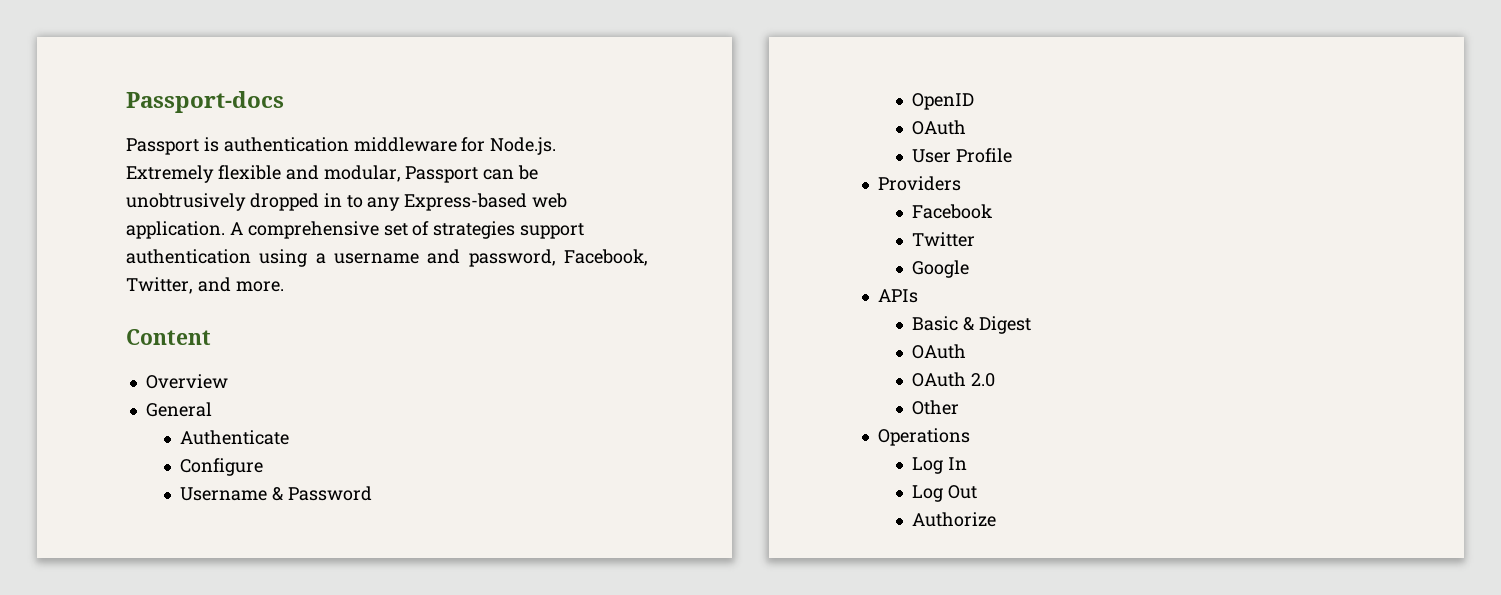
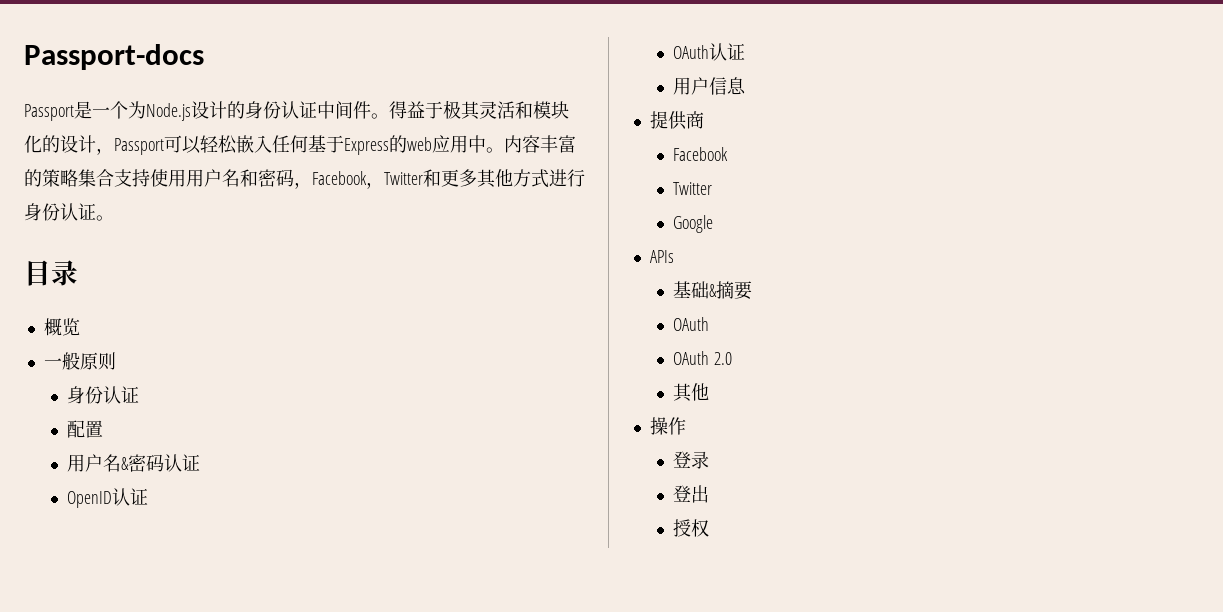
- Passport is authentication middleware for Node.js. Extremely flexible and modular, Passport can be unobtrusively dropped in to any Express-based web application. A comprehensive set of strategies support authentication using a username and password, Facebook, Twitter, and more.
- Content
- Overview
- General
- Authenticate
- Configure
- Username & Password
+ Passport是一个为Node.js设计的身份认证中间件。得益于极其灵活和模块化的设计，Passport可以轻松嵌入任何基于Express的web应用中。内容丰富的策略集合支持使用用户名和密码，Facebook，Twitter和更多其他方式进行身份认证。
+ 目录
+ 概览
+ 一般原则
+ 身份认证
+ 配置
+ 用户名&密码认证
- OpenID
- OAuth
- User Profile
- Providers
+ OpenID认证
+ OAuth认证
+ 用户信息
+ 提供商
- Basic & Digest
+ 基础&摘要
  OAuth 2.0
- Other
- Operations
- Log In
- Log Out
- Authorize
+ 其他
+ 操作
+ 登录
+ 登出
+ 授权

